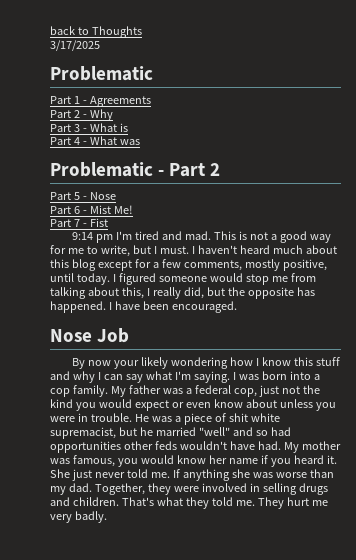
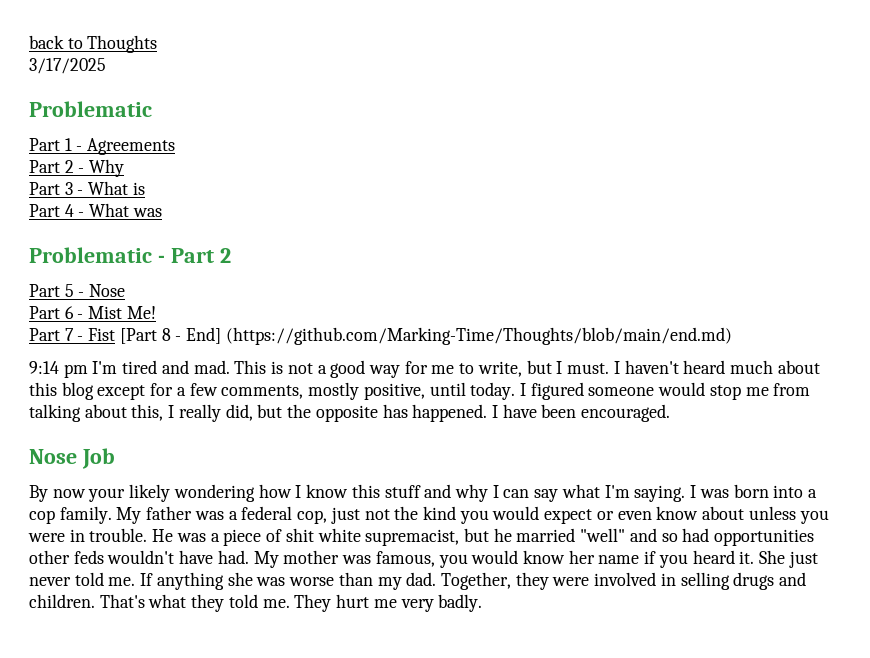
- Part 7 - Fist
+ Part 7 - Fist [Part 8 - End] (https://github.com/Marking-Time/Thoughts/blob/main/end.md)

